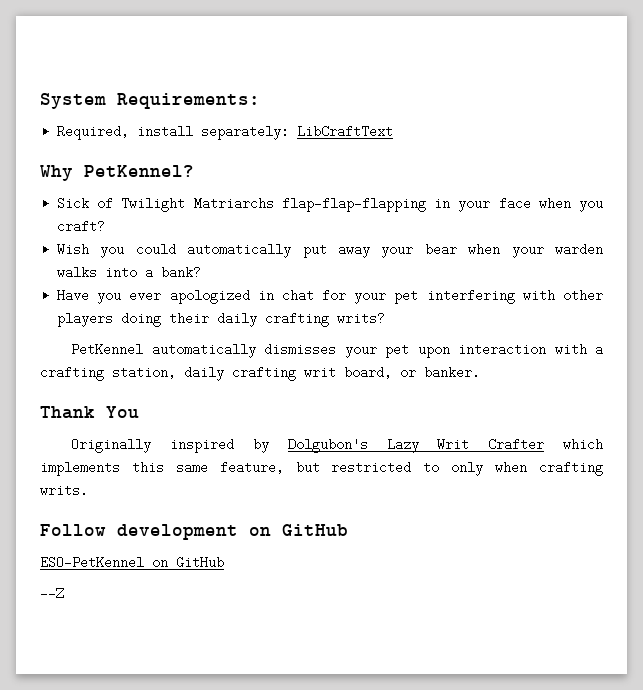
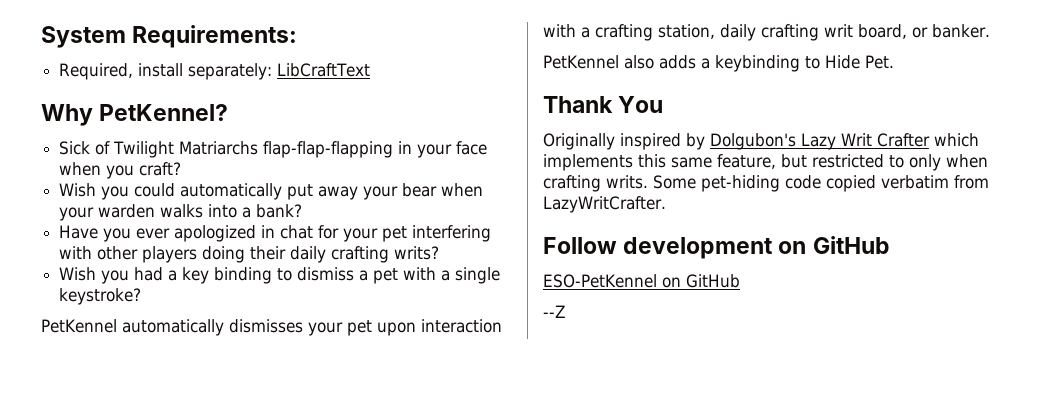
+ Wish you had a key binding to dismiss a pet with a single keystroke?
+ PetKennel also adds a keybinding to Hide Pet.
+ Some pet-hiding code copied verbatim from LazyWritCrafter.

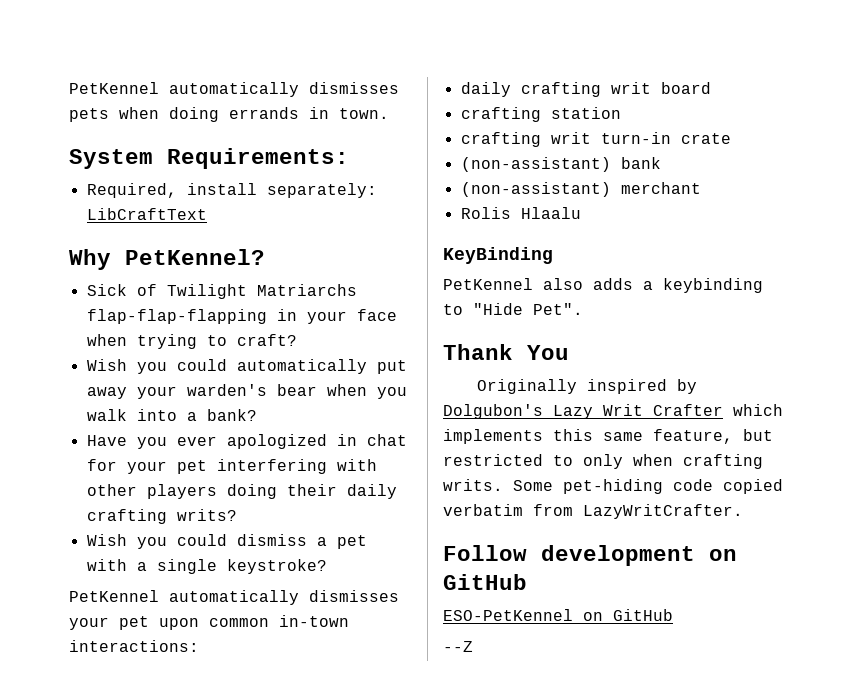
+ PetKennel automatically dismisses pets when doing errands in town.
- Sick of Twilight Matriarchs flap-flap-flapping in your face when you craft?
+ Sick of Twilight Matriarchs flap-flap-flapping in your face when trying to craft?
- Wish you could automatically put away your bear when your warden walks into a bank?
+ Wish you could automatically put away your warden's bear when you walk into a bank?
- Wish you had a key binding to dismiss a pet with a single keystroke?
+ Wish you could dismiss a pet with a single keystroke?
- PetKennel automatically dismisses your pet upon interaction with a crafting station, daily crafting writ board, or banker.
+ PetKennel automatically dismisses your pet upon common in-town interactions:
+ daily crafting writ board
+ crafting station
+ crafting writ turn-in crate
+ (non-assistant) bank
+ (non-assistant) merchant
+ Rolis Hlaalu
+ KeyBinding
- PetKennel also adds a keybinding to Hide Pet.
+ PetKennel also adds a keybinding to "Hide Pet".

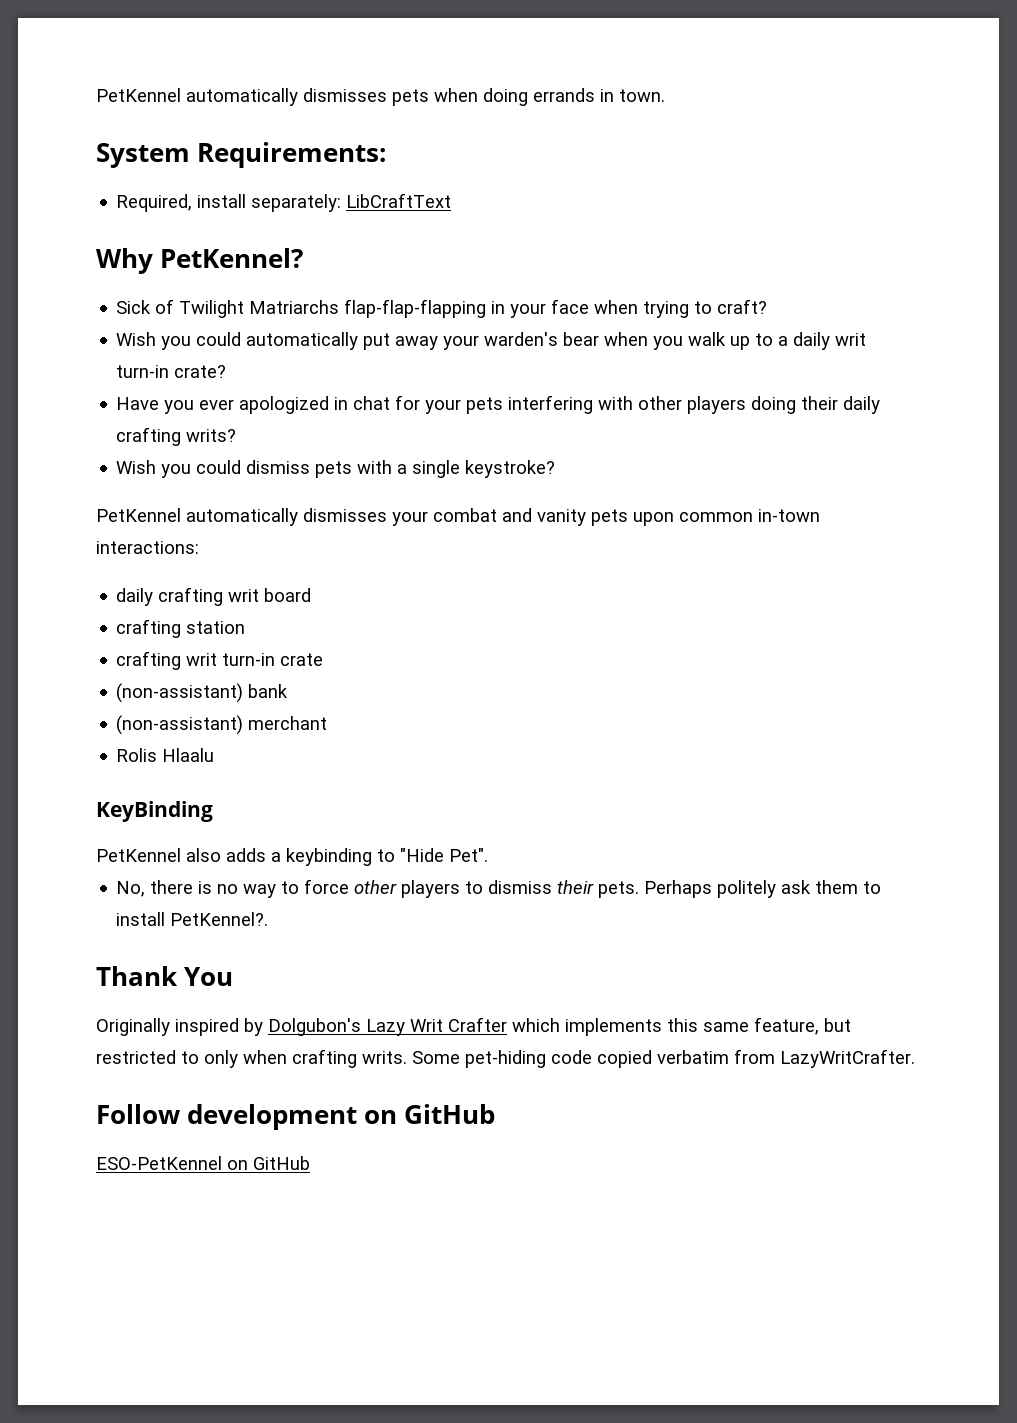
- Wish you could automatically put away your warden's bear when you walk into a bank?
+ Wish you could automatically put away your warden's bear when you walk up to a daily writ turn-in crate?
- Have you ever apologized in chat for your pet interfering with other players doing their daily crafting writs?
+ Have you ever apologized in chat for your pets interfering with other players doing their daily crafting writs?
- Wish you could dismiss a pet with a single keystroke?
+ Wish you could dismiss pets with a single keystroke?
- PetKennel automatically dismisses your pet upon common in-town interactions:
+ PetKennel automatically dismisses your combat and vanity pets upon common in-town interactions:
+ No, there is no way to force other players to dismiss their pets. Perhaps politely ask them to install PetKennel?.
- --Z

